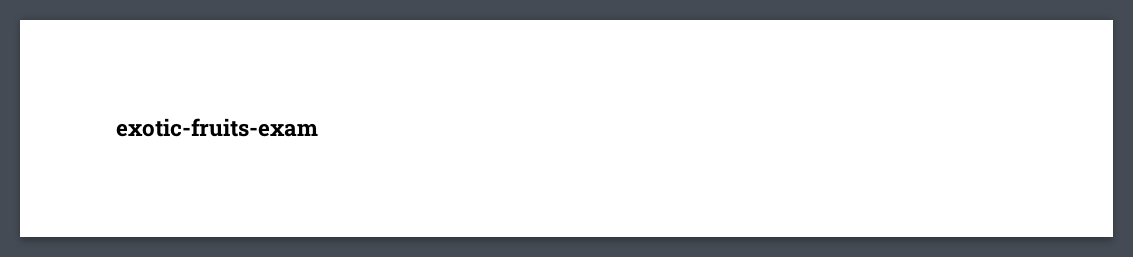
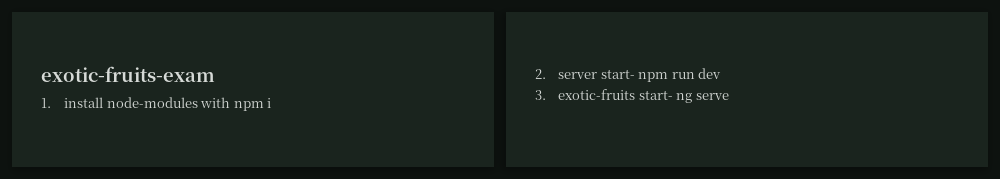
+ 1. install node-modules with npm i
+ 2. server start- npm run dev
+ 3. exotic-fruits start- ng serve

